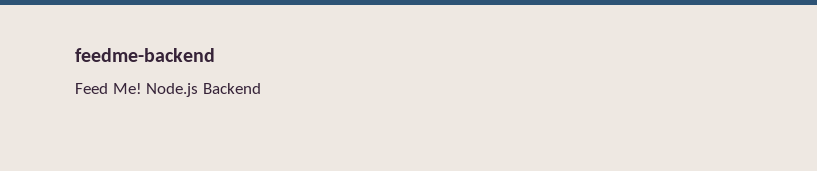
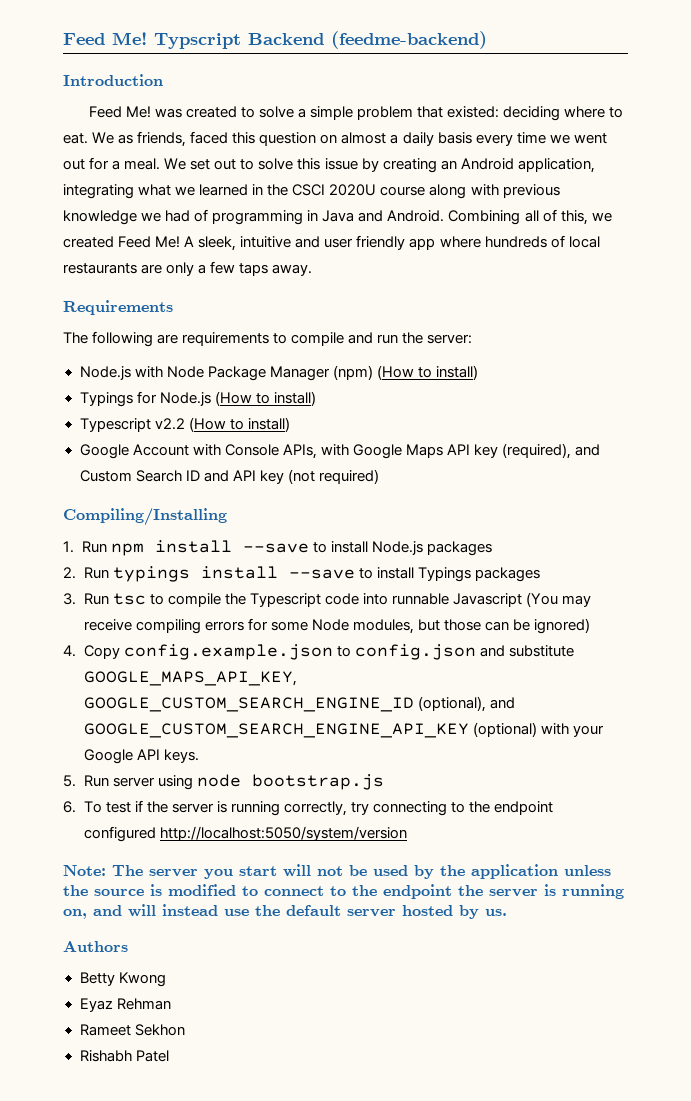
- feedme-backend
- Feed Me! Node.js Backend
+ Feed Me! Typscript Backend (feedme-backend)
+ Introduction
+ Feed Me! was created to solve a simple problem that existed: deciding where to eat. We as friends, faced this question on almost a daily basis every time we went out for a meal. We set out to solve this issue by creating an Android application, integrating what we learned in the CSCI 2020U course along with previous knowledge we had of programming in Java and Android. Combining all of this, we created Feed Me! A sleek, intuitive and user friendly app where hundreds of local restaurants are only a few taps away.
+ Requirements
+ The following are requirements to compile and run the server:
+ Node.js with Node Package Manager (npm) (How to install)
+ Typings for Node.js (How to install)
+ Typescript v2.2 (How to install)
+ Google Account with Console APIs, with Google Maps API key (required), and Custom Search ID and API key (not required)
+ Compiling/Installing
+ 1. Run npm install --save to install Node.js packages
+ 2. Run typings install --save to install Typings packages
+ 3. Run tsc to compile the Typescript code into runnable Javascript (You may receive compiling errors for some Node modules, but those can be ignored)
+ 4. Copy config.example.json to config.json and substitute GOOGLE_MAPS_API_KEY, GOOGLE_CUSTOM_SEARCH_ENGINE_ID (optional), and GOOGLE_CUSTOM_SEARCH_ENGINE_API_KEY (optional) with your Google API keys.
+ 5. Run server using node bootstrap.js
+ 6. To test if the server is running correctly, try connecting to the endpoint configured http://localhost:5050/system/version
+ Note: The server you start will not be used by the application unless the source is modified to connect to the endpoint the server is running on, and will instead use the default server hosted by us.
+ Authors
+ Betty Kwong
+ Eyaz Rehman
+ Rameet Sekhon
+ Rishabh Patel

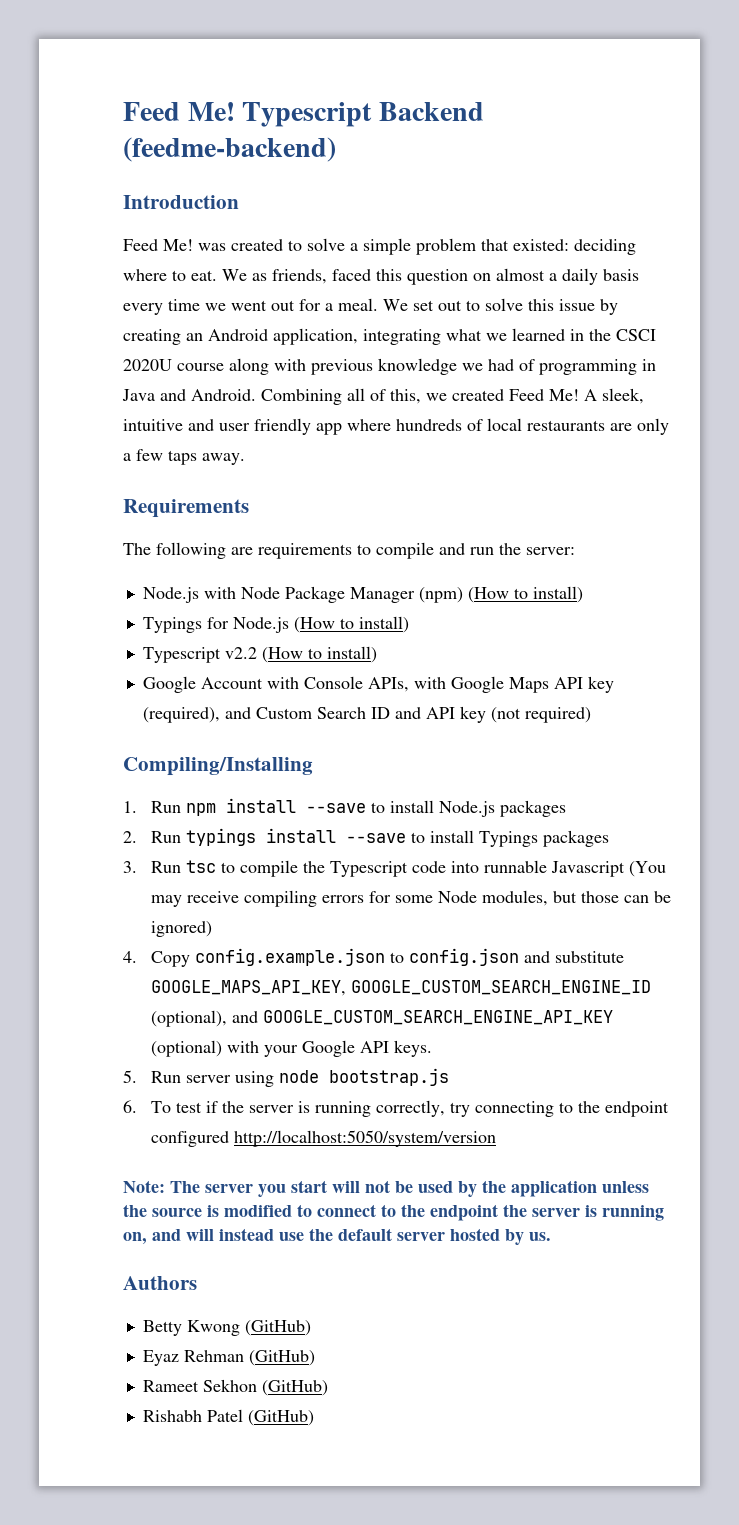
- Feed Me! Typscript Backend (feedme-backend)
+ Feed Me! Typescript Backend (feedme-backend)
- Betty Kwong
+ Betty Kwong (GitHub)
- Eyaz Rehman
+ Eyaz Rehman (GitHub)
- Rameet Sekhon
+ Rameet Sekhon (GitHub)
- Rishabh Patel
+ Rishabh Patel (GitHub)

